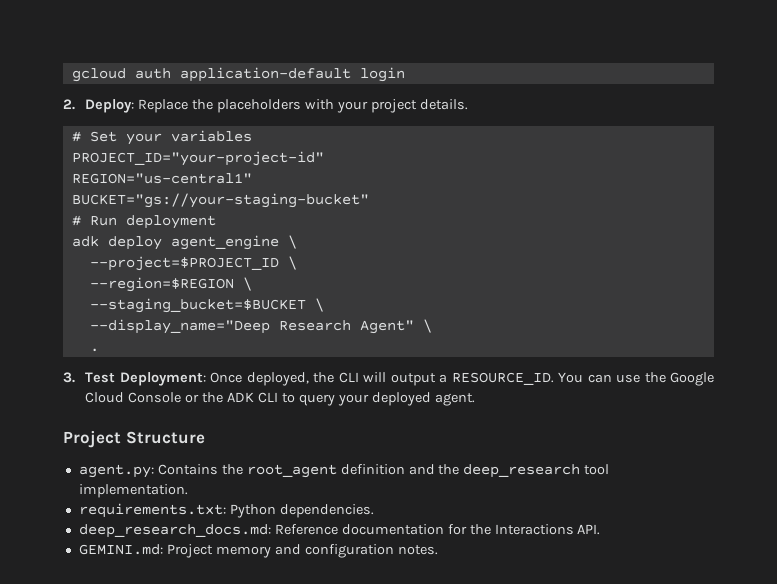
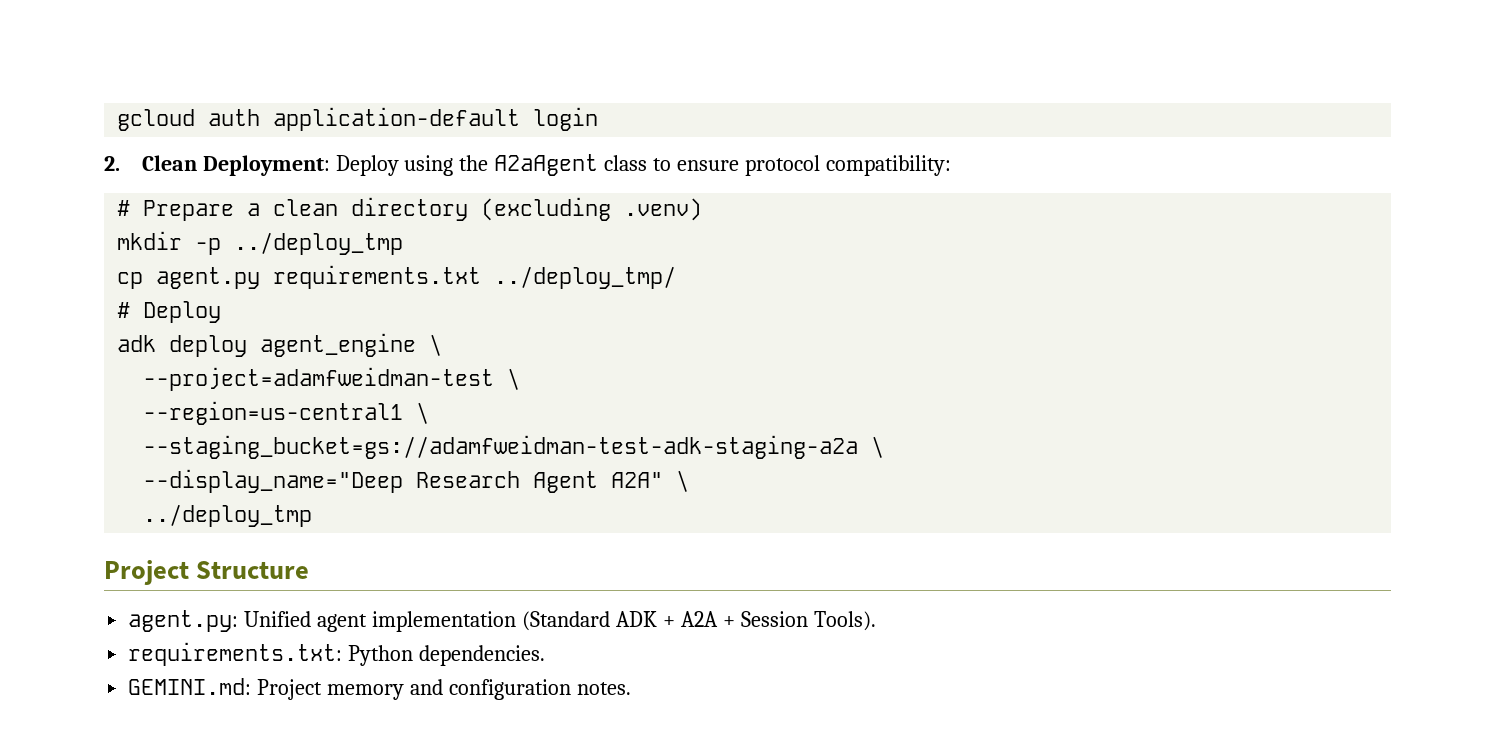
- 2. Deploy: Replace the placeholders with your project details.
- # Set your variables
- PROJECT_ID="your-project-id"
- REGION="us-central1"
- BUCKET="gs://your-staging-bucket"
- # Run deployment
+ 2. Clean Deployment: Deploy using the A2aAgent class to ensure protocol compatibility:
+ # Prepare a clean directory (excluding .venv)
+ mkdir -p ../deploy_tmp
+ cp agent.py requirements.txt ../deploy_tmp/
+ # Deploy
- --project=$PROJECT_ID \
- --region=$REGION \
- --staging_bucket=$BUCKET \
+ --project=adamfweidman-test \
+ --region=us-central1 \
+ --staging_bucket=gs://adamfweidman-test-adk-staging-a2a \
- --display_name="Deep Research Agent" \
- .
- 3. Test Deployment: Once deployed, the CLI will output a RESOURCE_ID. You can use the Google Cloud Console or the ADK CLI to query your deployed agent.
+ --display_name="Deep Research Agent A2A" \
+ ../deploy_tmp
  Project Structure
- agent.py: Contains the root_agent definition and the deep_research tool implementation.
+ agent.py: Unified agent implementation (Standard ADK + A2A + Session Tools).
  requirements.txt: Python dependencies.
- deep_research_docs.md: Reference documentation for the Interactions API.

